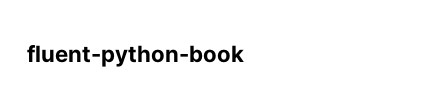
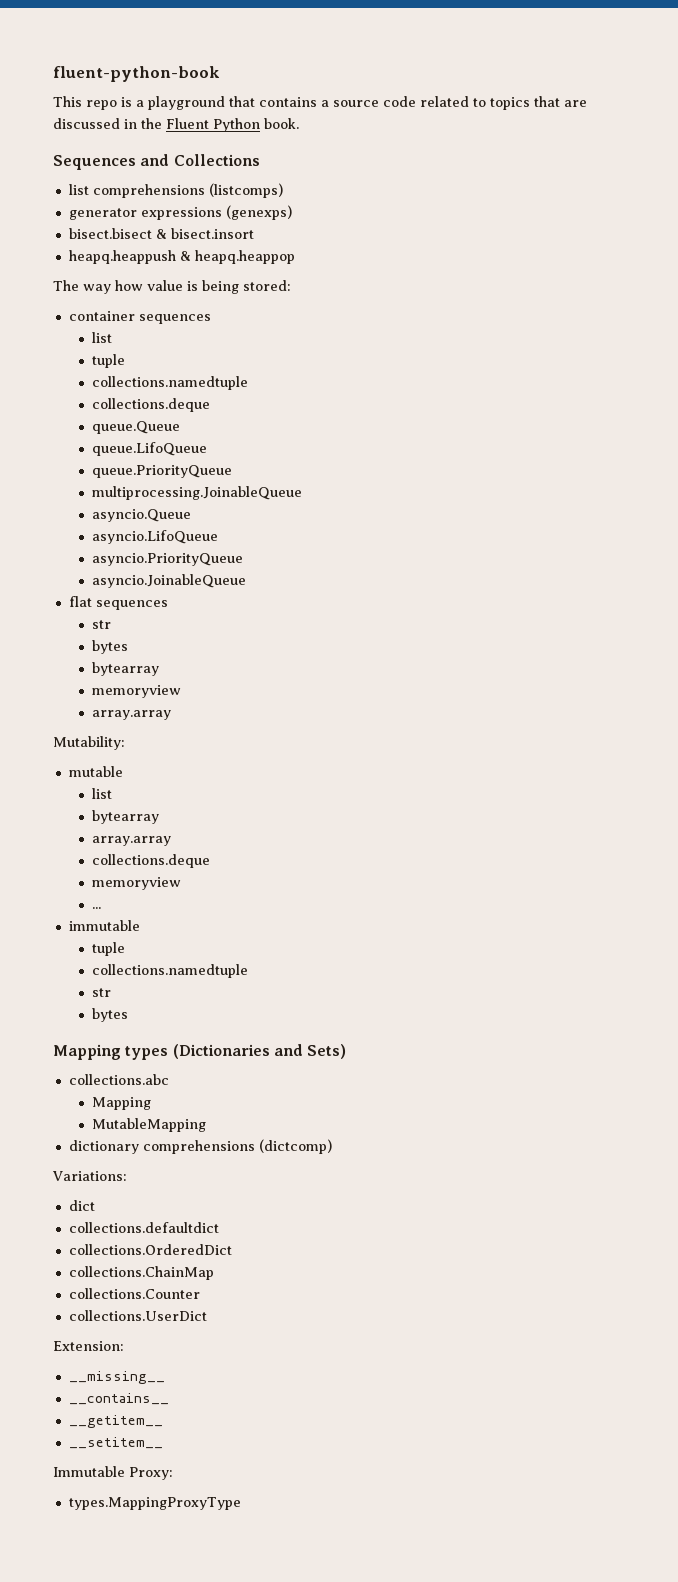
+ This repo is a playground that contains a source code related to topics that are discussed in the Fluent Python book.
+ Sequences and Collections
+ list comprehensions (listcomps)
+ generator expressions (genexps)
+ bisect.bisect & bisect.insort
+ heapq.heappush & heapq.heappop
+ The way how value is being stored:
+ container sequences
+ list
+ tuple
+ collections.namedtuple
+ collections.deque
+ queue.Queue
+ queue.LifoQueue
+ queue.PriorityQueue
+ multiprocessing.JoinableQueue
+ asyncio.Queue
+ asyncio.LifoQueue
+ asyncio.PriorityQueue
+ asyncio.JoinableQueue
+ flat sequences
+ str
+ bytes
+ bytearray
+ memoryview
+ array.array
+ Mutability:
+ mutable
+ list
+ bytearray
+ array.array
+ collections.deque
+ memoryview
+ ...
+ immutable
+ tuple
+ collections.namedtuple
+ str
+ bytes
+ Mapping types (Dictionaries and Sets)
+ collections.abc
+ Mapping
+ MutableMapping
+ dictionary comprehensions (dictcomp)
+ Variations:
+ dict
+ collections.defaultdict
+ collections.OrderedDict
+ collections.ChainMap
+ collections.Counter
+ collections.UserDict
+ Extension:
+ __missing__
+ __contains__
+ __getitem__
+ __setitem__
+ Immutable Proxy:
+ types.MappingProxyType

